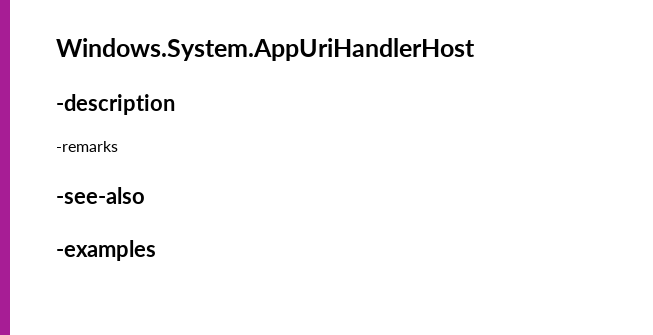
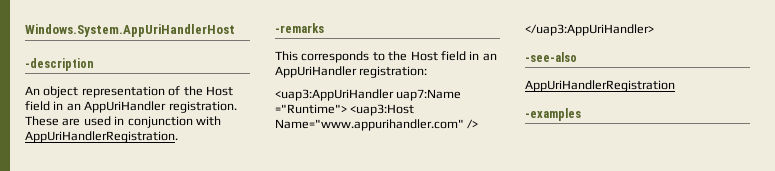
+ An object representation of the Host field in an AppUriHandler registration. These are used in conjunction with AppUriHandlerRegistration.
  -remarks
+ This corresponds to the Host field in an AppUriHandler registration:
+ <uap3:AppUriHandler uap7:Name ="Runtime"> <uap3:Host Name="www.appurihandler.com" /> </uap3:AppUriHandler>
+ AppUriHandlerRegistration

